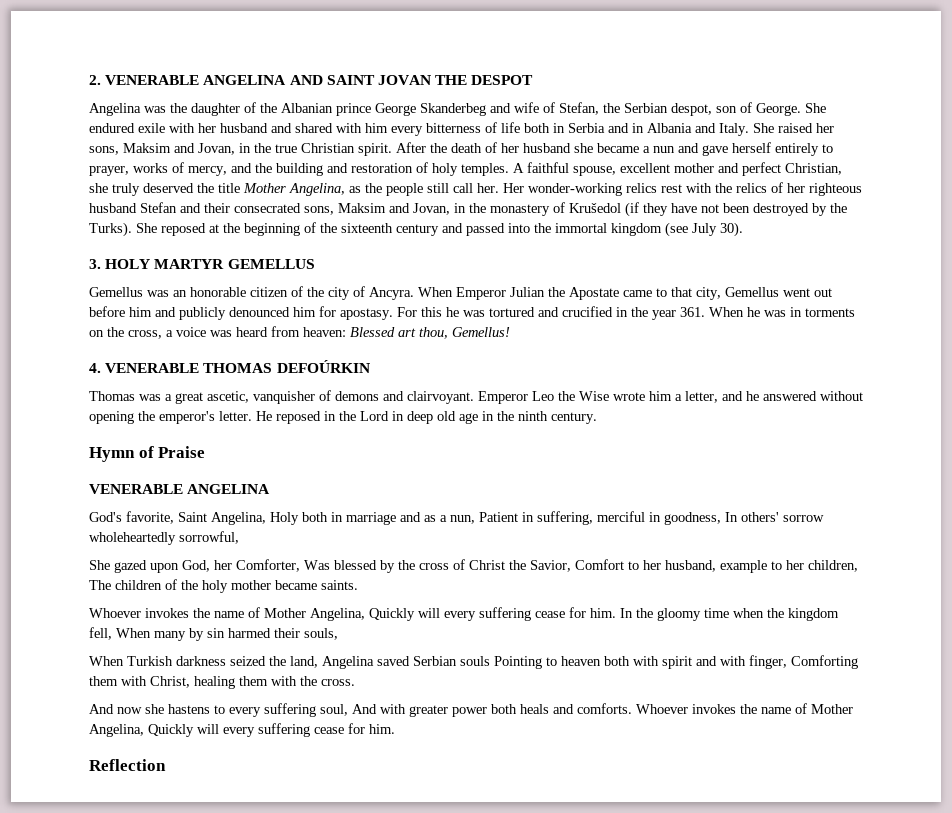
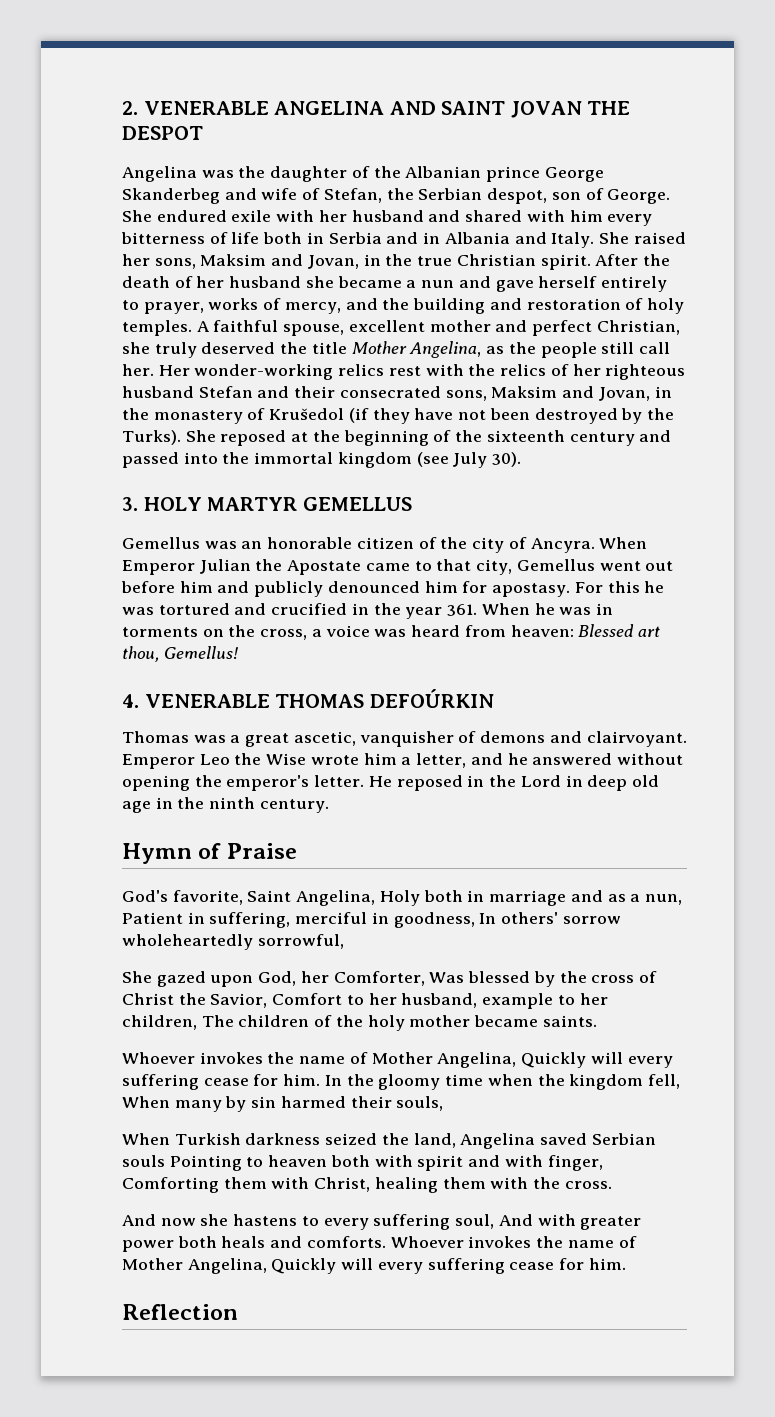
  Hymn of Praise
- VENERABLE ANGELINA

